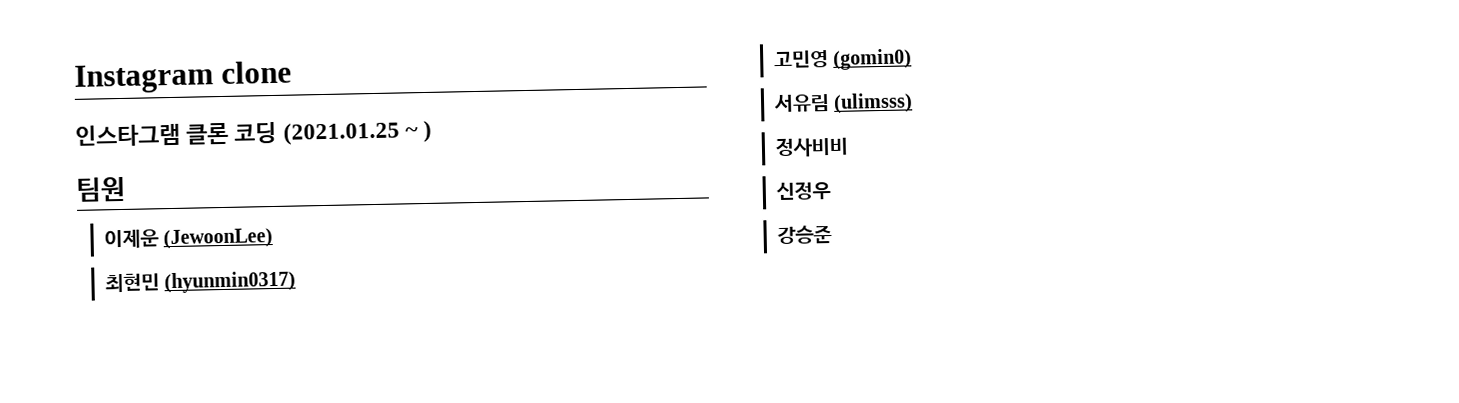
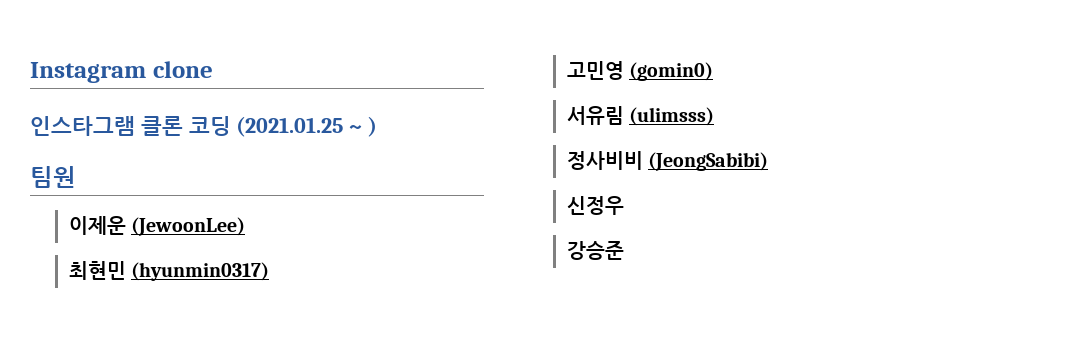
- 정사비비
+ 정사비비 (JeongSabibi)

